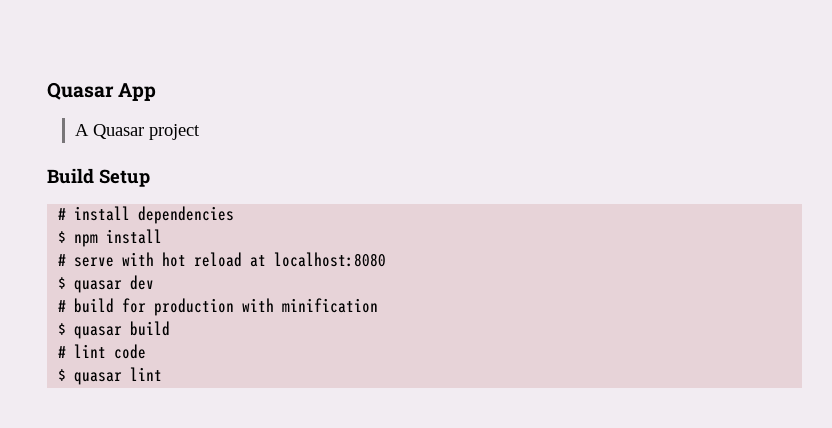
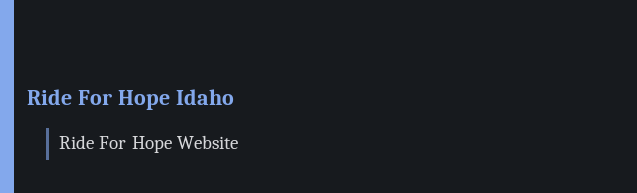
- Quasar App
- A Quasar project
- Build Setup
- # install dependencies
- $ npm install
- # serve with hot reload at localhost:8080
- $ quasar dev
- # build for production with minification
- $ quasar build
- # lint code
- $ quasar lint
+ Ride For Hope Idaho
+ Ride For Hope Website

